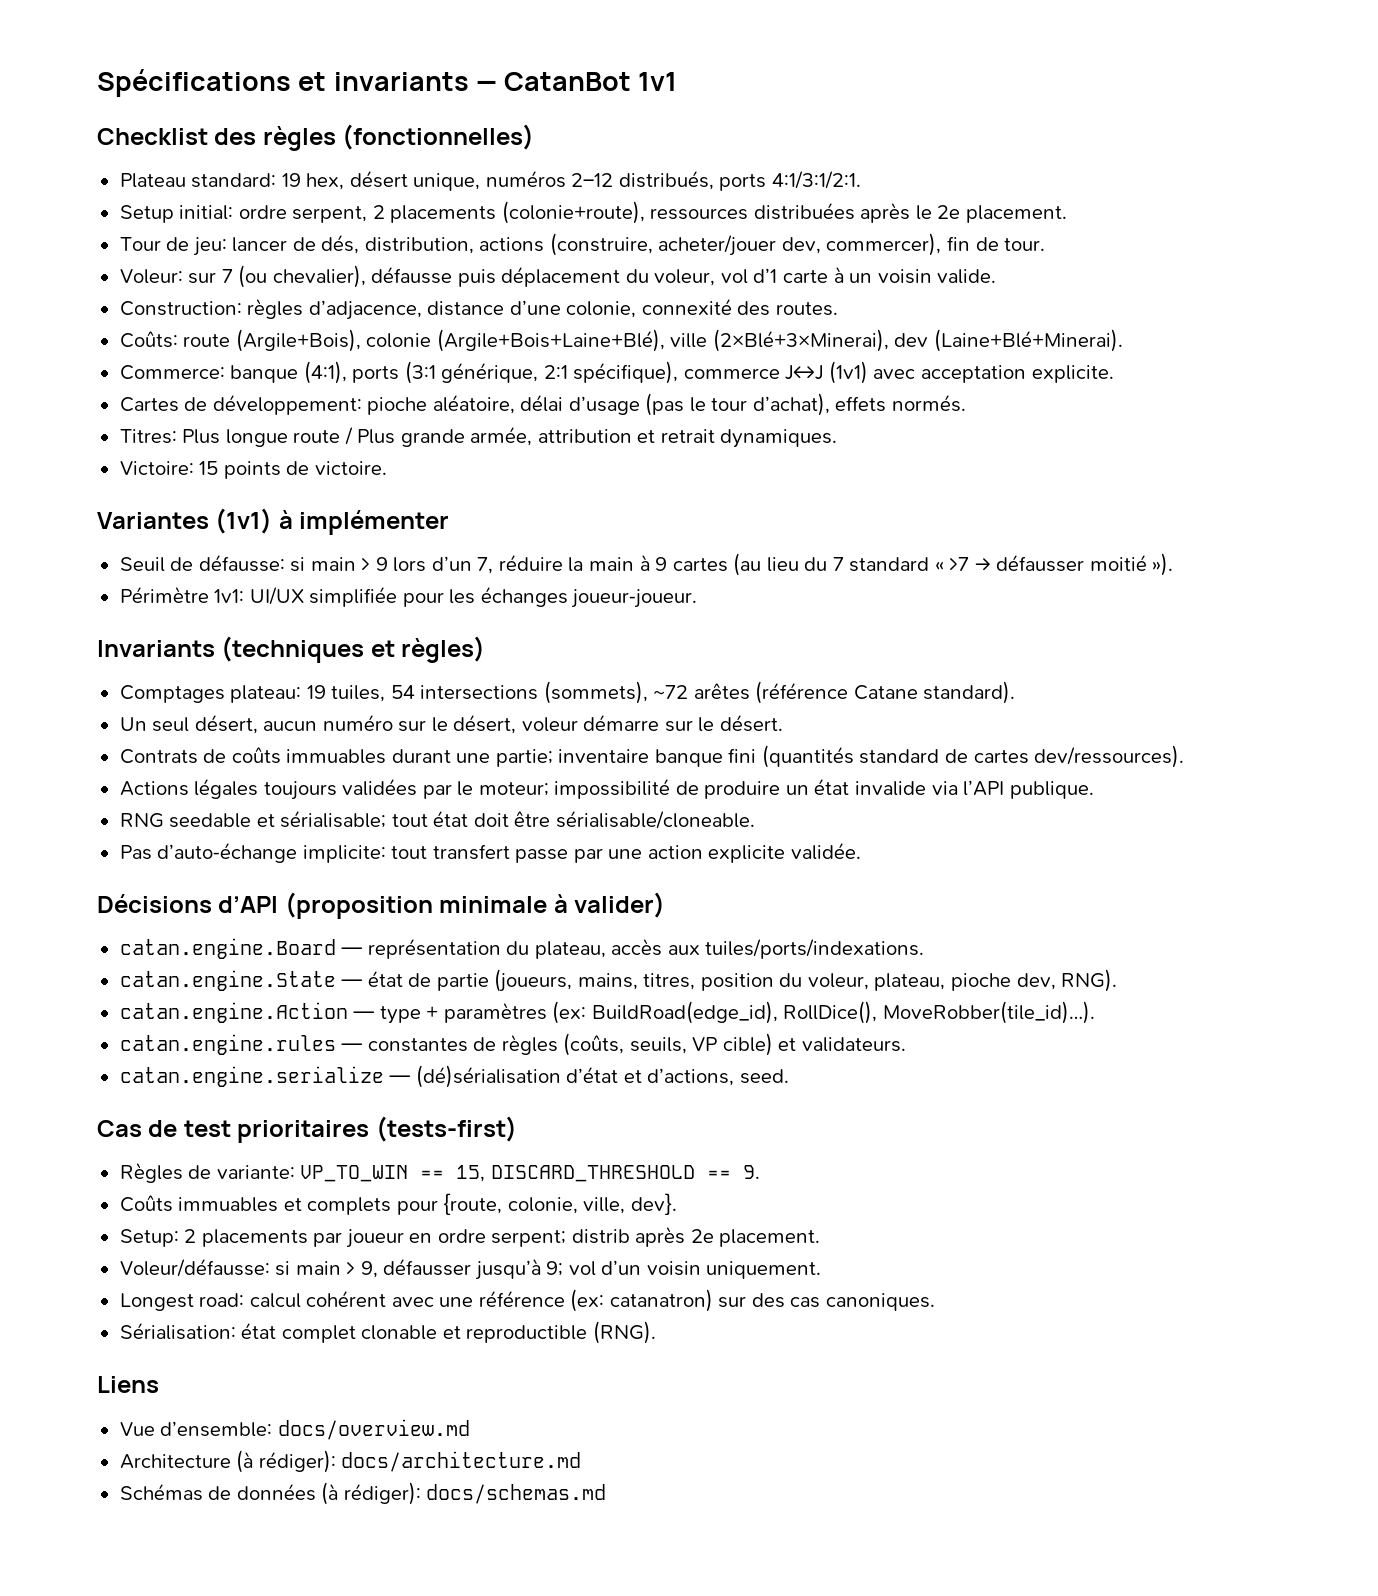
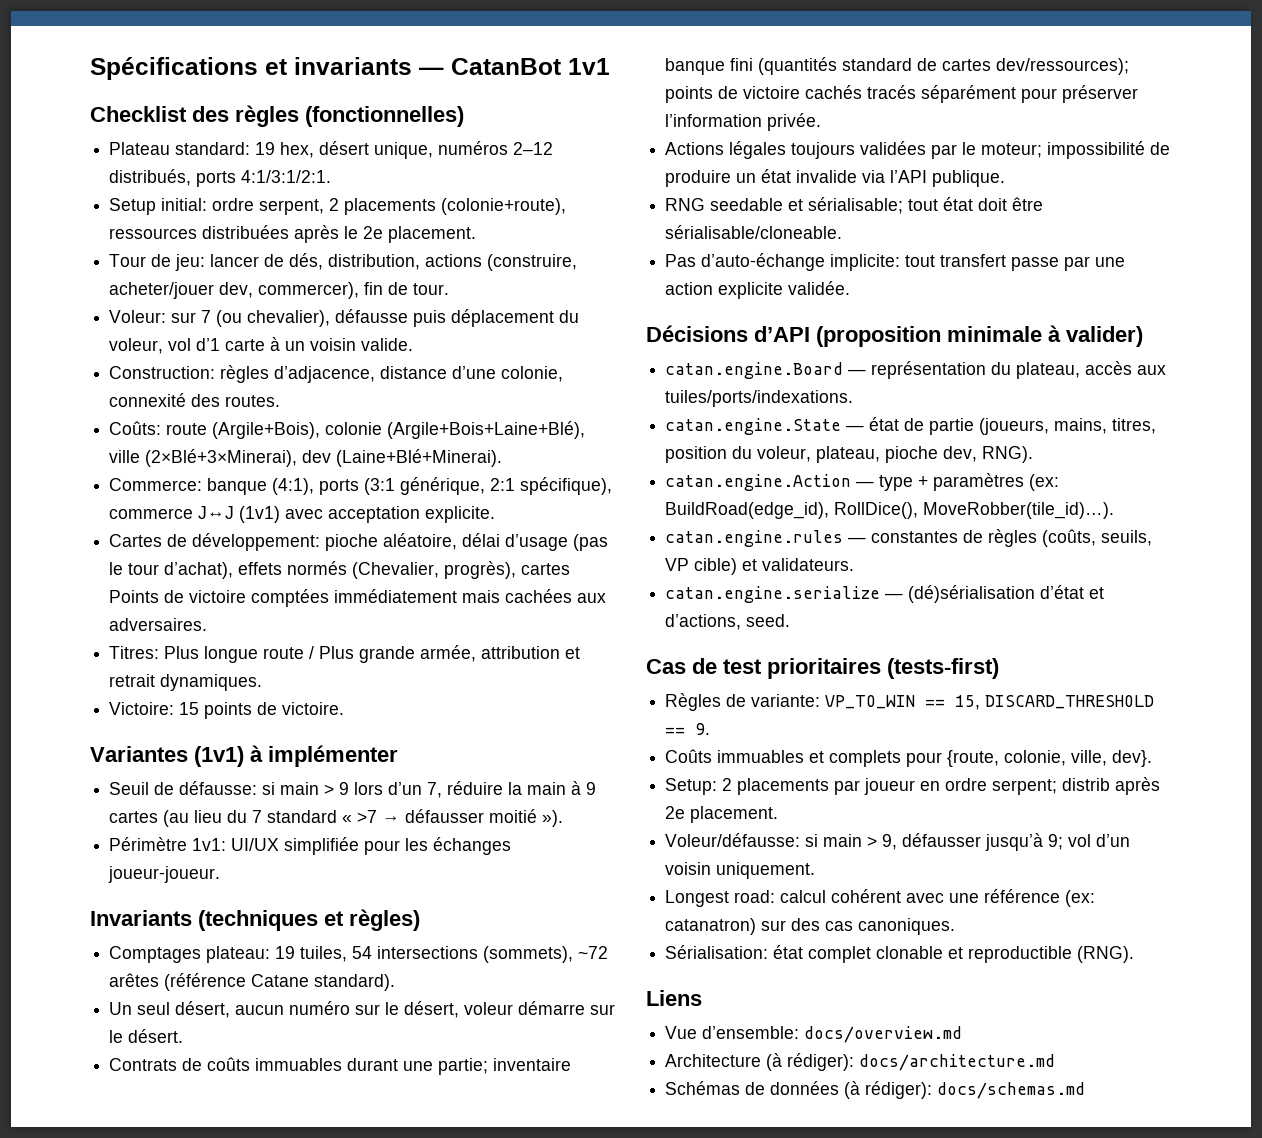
- Cartes de développement: pioche aléatoire, délai d’usage (pas le tour d’achat), effets normés.
+ Cartes de développement: pioche aléatoire, délai d’usage (pas le tour d’achat), effets normés (Chevalier, progrès), cartes Points de victoire comptées immédiatement mais cachées aux adversaires.
- Contrats de coûts immuables durant une partie; inventaire banque fini (quantités standard de cartes dev/ressources).
+ Contrats de coûts immuables durant une partie; inventaire banque fini (quantités standard de cartes dev/ressources); points de victoire cachés tracés séparément pour préserver l’information privée.

